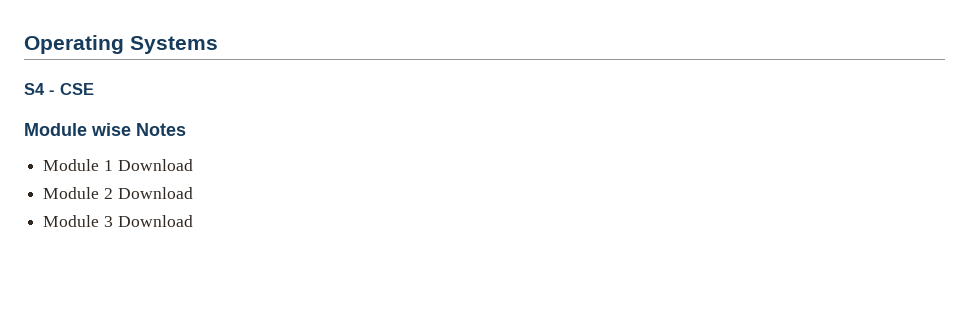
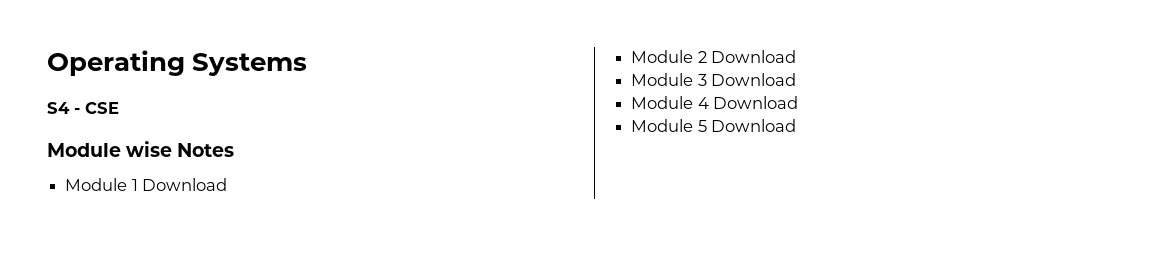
+ Module 4 Download
+ Module 5 Download

